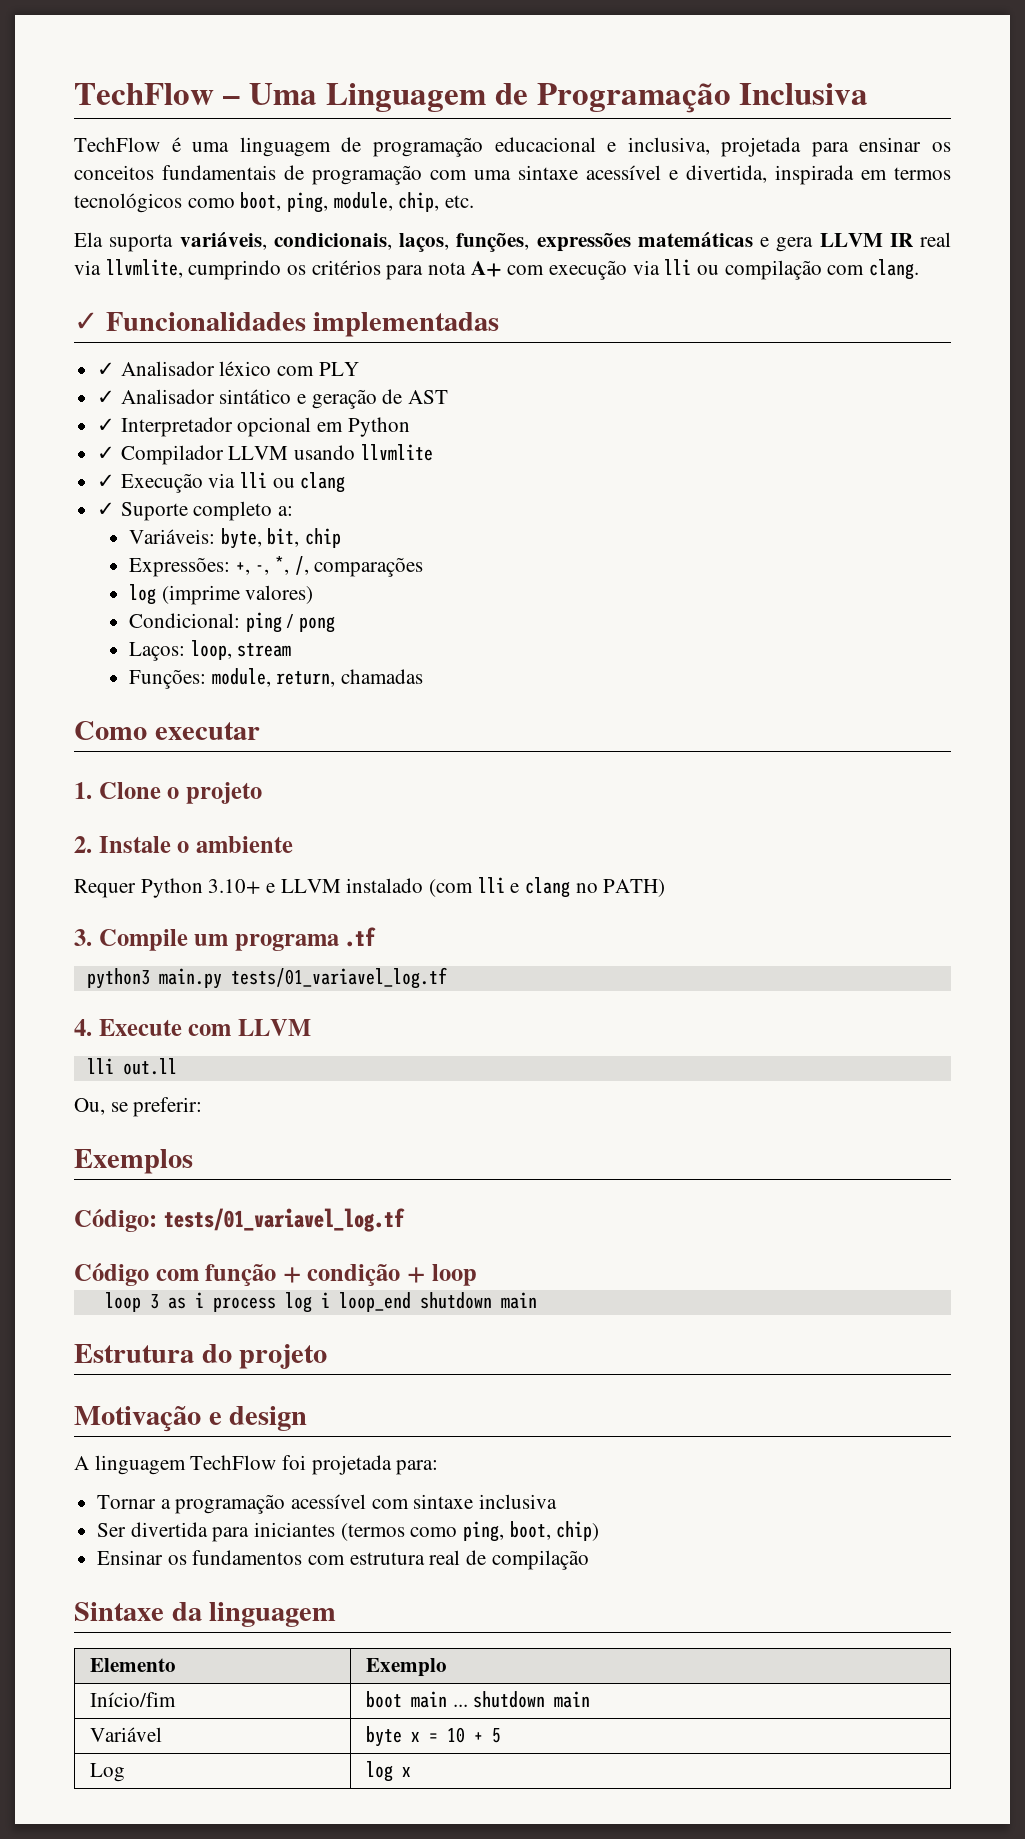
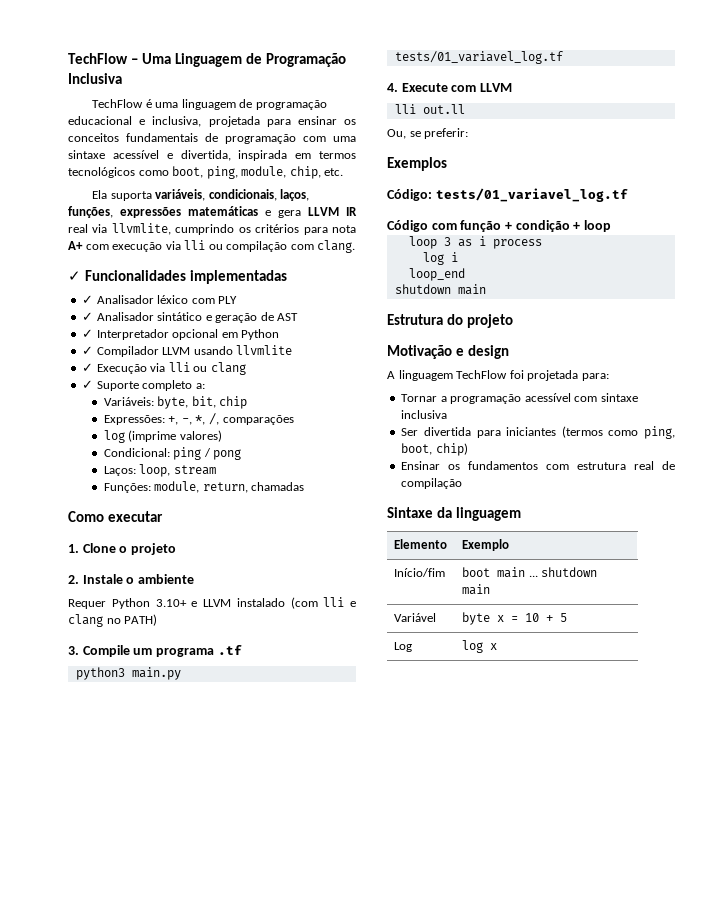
- loop 3 as i process log i loop_end shutdown main
+ loop 3 as i process
+ log i
+ loop_end
+ shutdown main

